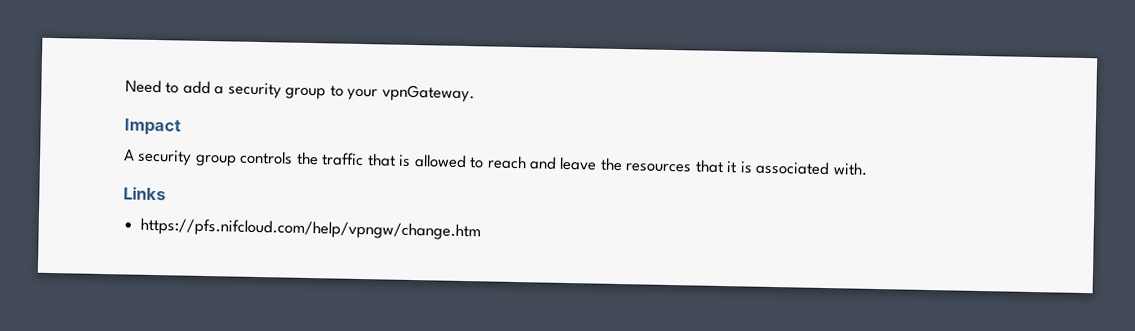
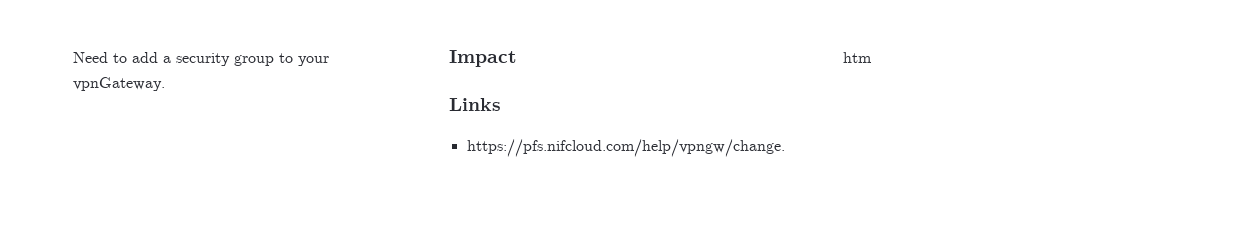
- A security group controls the traffic that is allowed to reach and leave the resources that it is associated with.

